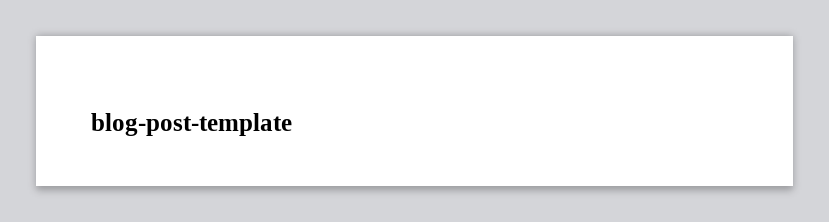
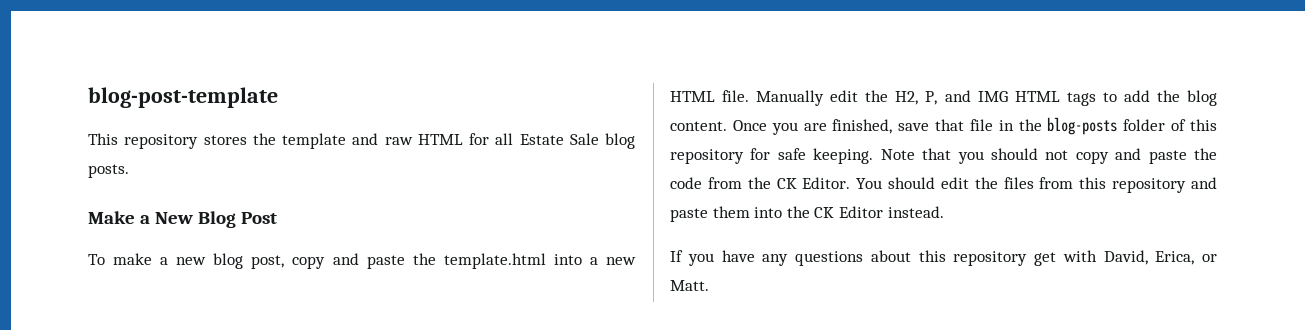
+ This repository stores the template and raw HTML for all Estate Sale blog posts.
+ Make a New Blog Post
+ To make a new blog post, copy and paste the template.html into a new HTML file. Manually edit the H2, P, and IMG HTML tags to add the blog content. Once you are finished, save that file in the blog-posts folder of this repository for safe keeping. Note that you should not copy and paste the code from the CK Editor. You should edit the files from this repository and paste them into the CK Editor instead.
+ If you have any questions about this repository get with David, Erica, or Matt.

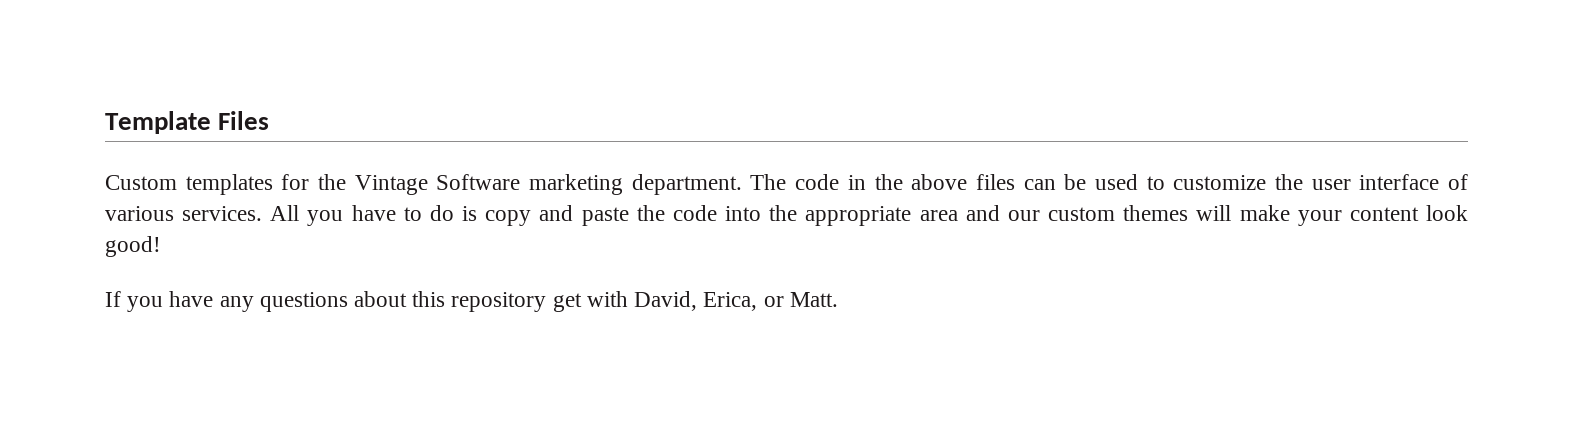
- blog-post-template
- This repository stores the template and raw HTML for all Estate Sale blog posts.
- Make a New Blog Post
- To make a new blog post, copy and paste the template.html into a new HTML file. Manually edit the H2, P, and IMG HTML tags to add the blog content. Once you are finished, save that file in the blog-posts folder of this repository for safe keeping. Note that you should not copy and paste the code from the CK Editor. You should edit the files from this repository and paste them into the CK Editor instead.
+ Template Files
+ Custom templates for the Vintage Software marketing department. The code in the above files can be used to customize the user interface of various services. All you have to do is copy and paste the code into the appropriate area and our custom themes will make your content look good!

